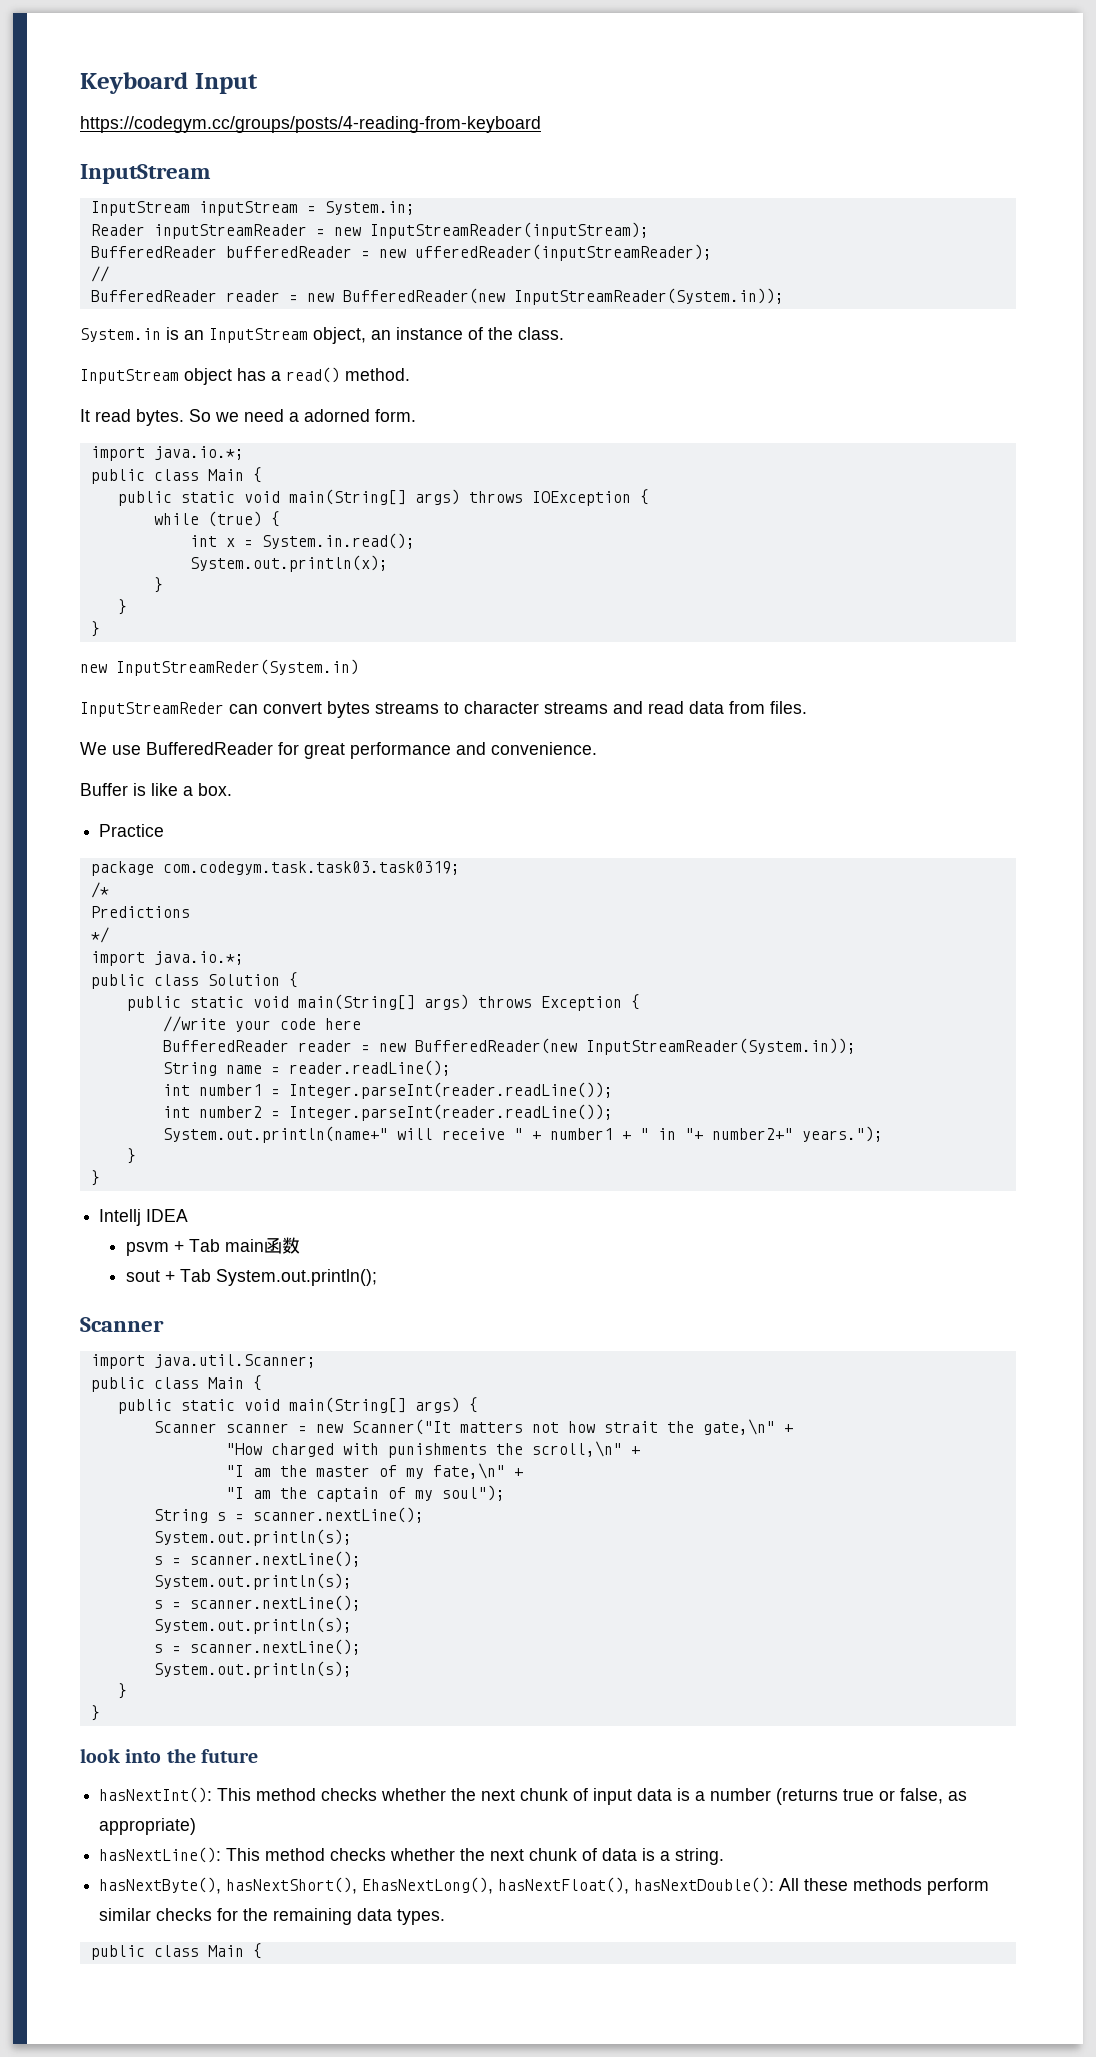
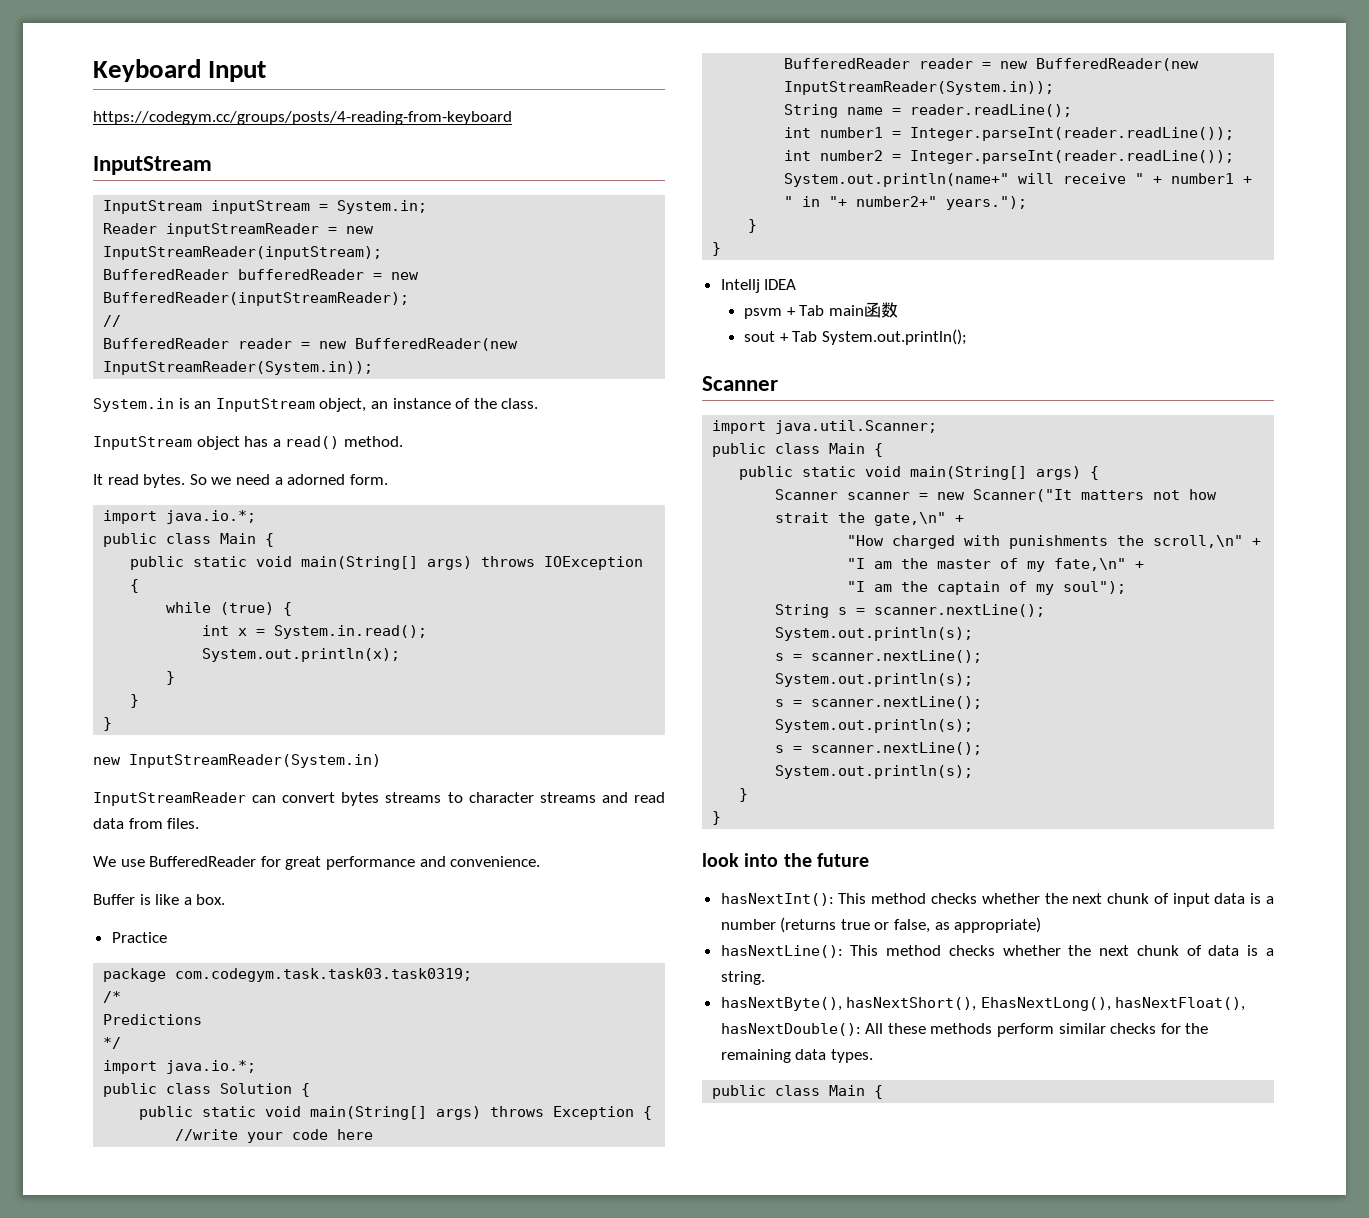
- BufferedReader bufferedReader = new ufferedReader(inputStreamReader);
+ BufferedReader bufferedReader = new BufferedReader(inputStreamReader);
- new InputStreamReder(System.in)
- InputStreamReder can convert bytes streams to character streams and read data from files.
+ new InputStreamReader(System.in)
+ InputStreamReader can convert bytes streams to character streams and read data from files.

